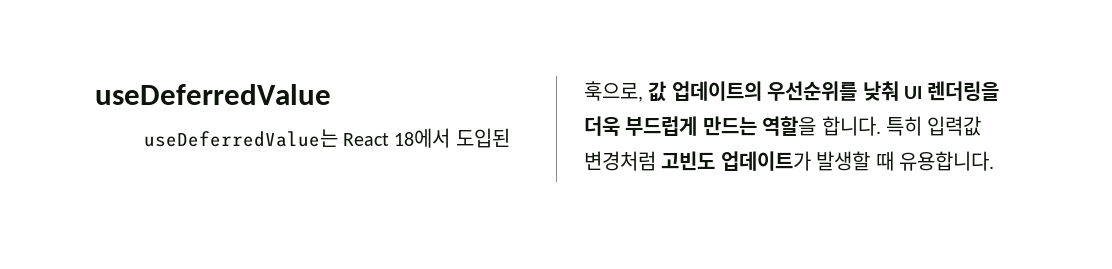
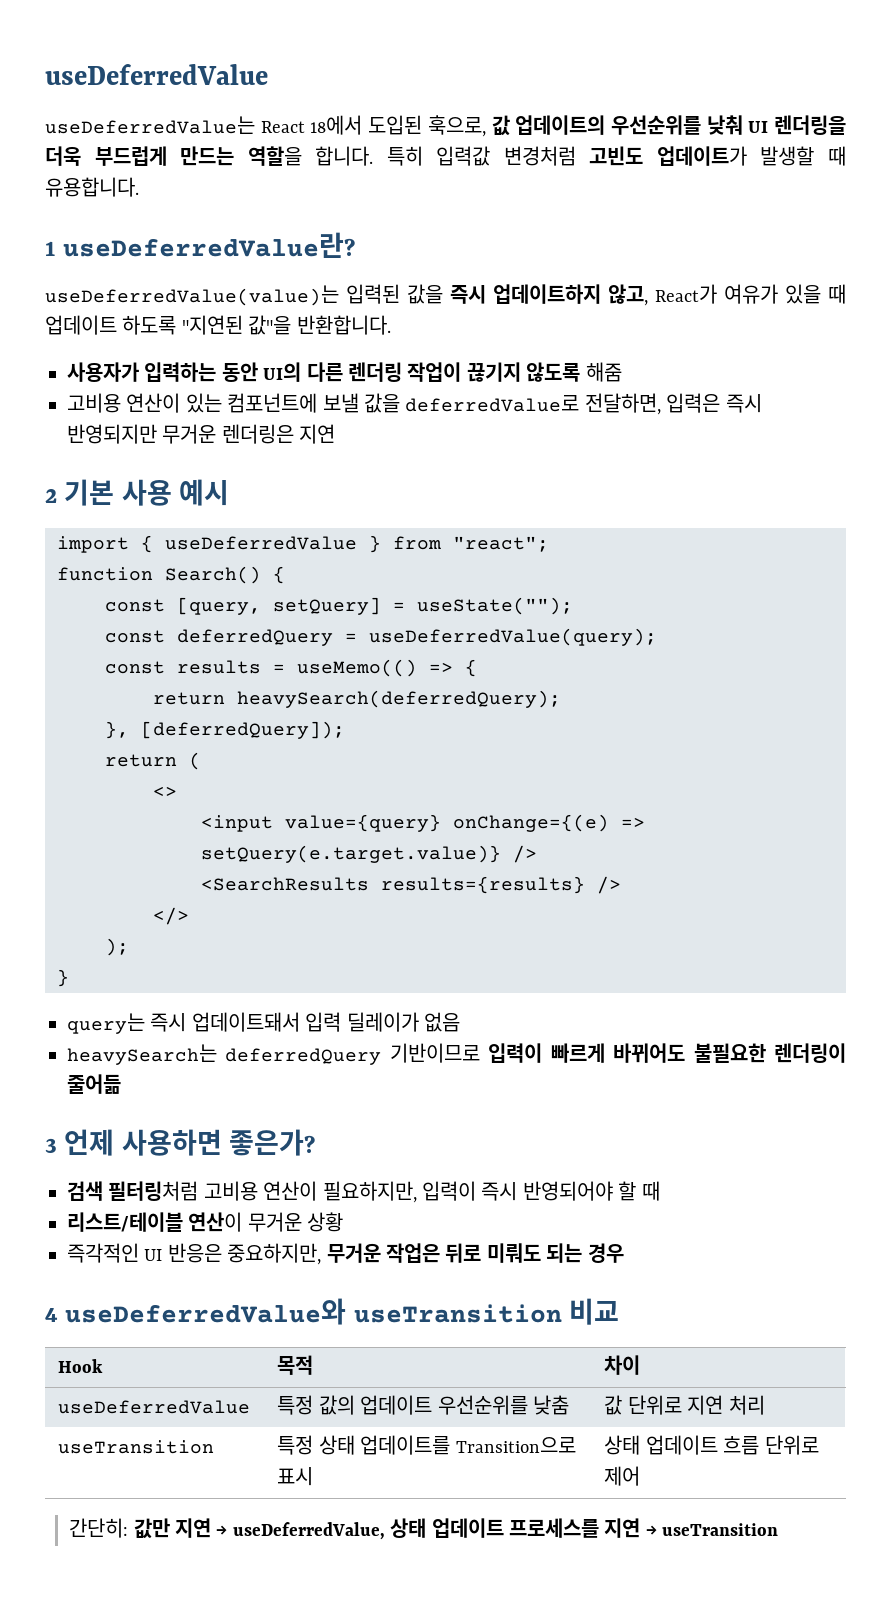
+ 1 useDeferredValue란?
+ useDeferredValue(value)는 입력된 값을 즉시 업데이트하지 않고, React가 여유가 있을 때 업데이트 하도록 "지연된 값"을 반환합니다.
+ 사용자가 입력하는 동안 UI의 다른 렌더링 작업이 끊기지 않도록 해줌
+ 고비용 연산이 있는 컴포넌트에 보낼 값을 deferredValue로 전달하면, 입력은 즉시 반영되지만 무거운 렌더링은 지연
+ 2 기본 사용 예시
+ import { useDeferredValue } from "react";
+ function Search() {
+ const [query, setQuery] = useState("");
+ const deferredQuery = useDeferredValue(query);
+ const results = useMemo(() => {
+ return heavySearch(deferredQuery);
+ }, [deferredQuery]);
+ return (
+ <>
+ <input value={query} onChange={(e) => setQuery(e.target.value)} />
+ <SearchResults results={results} />
+ </>
+ );
+ }
+ query는 즉시 업데이트돼서 입력 딜레이가 없음
+ heavySearch는 deferredQuery 기반이므로 입력이 빠르게 바뀌어도 불필요한 렌더링이 줄어듦
+ 3 언제 사용하면 좋은가?
+ 검색 필터링처럼 고비용 연산이 필요하지만, 입력이 즉시 반영되어야 할 때
+ 리스트/테이블 연산이 무거운 상황
+ 즉각적인 UI 반응은 중요하지만, 무거운 작업은 뒤로 미뤄도 되는 경우
+ 4 useDeferredValue와 useTransition 비교
+ Hook | 목적 | 차이
+ useDeferredValue | 특정 값의 업데이트 우선순위를 낮춤 | 값 단위로 지연 처리
+ useTransition | 특정 상태 업데이트를 Transition으로 표시 | 상태 업데이트 흐름 단위로 제어
+ 간단히: 값만 지연 → useDeferredValue, 상태 업데이트 프로세스를 지연 → useTransition

